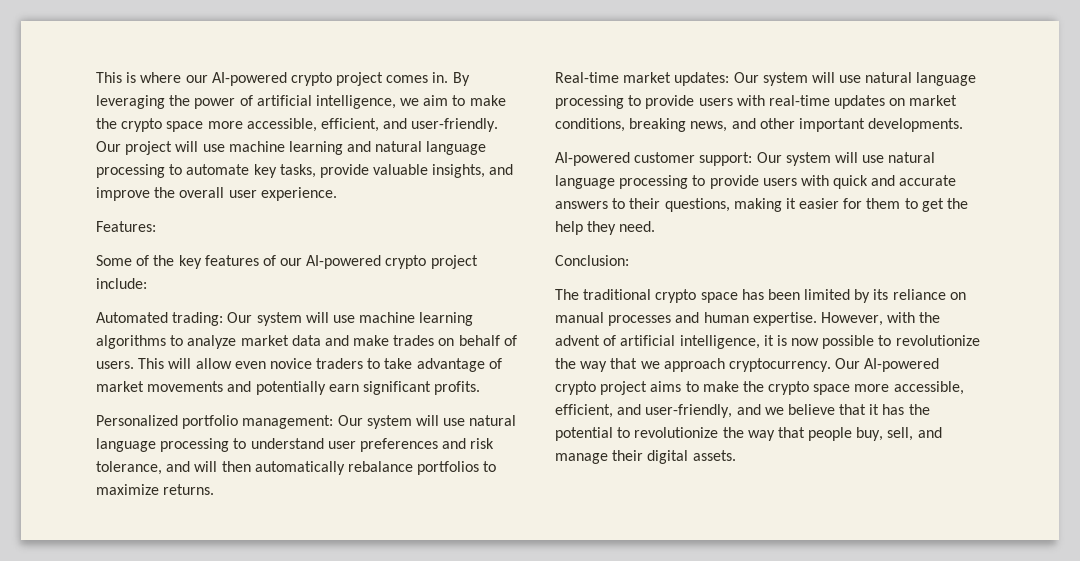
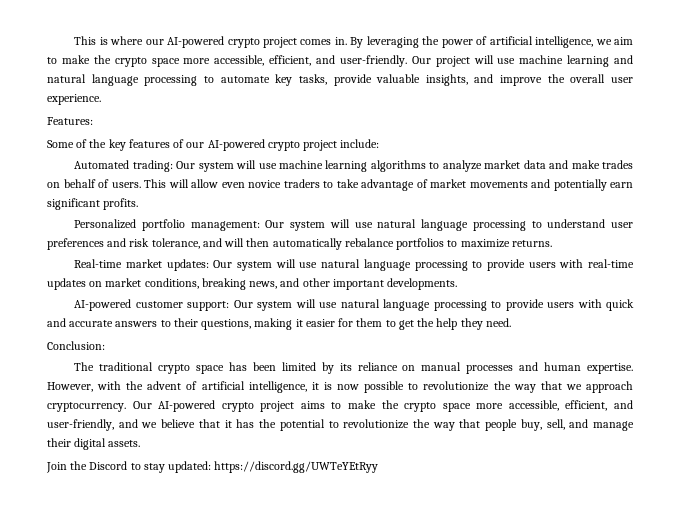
+ Join the Discord to stay updated: https://discord.gg/UWTeYEtRyy

